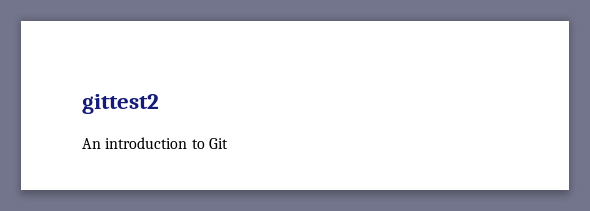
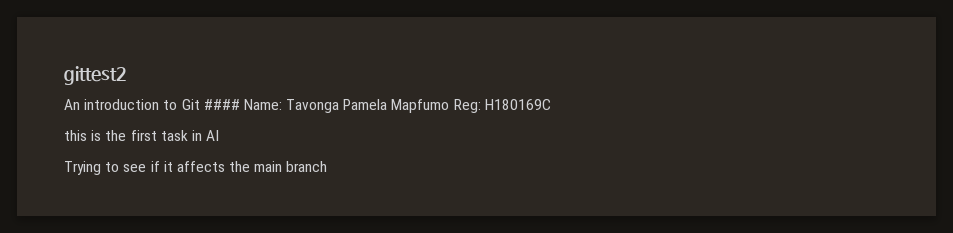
- An introduction to Git
+ An introduction to Git #### Name: Tavonga Pamela Mapfumo Reg: H180169C
+ this is the first task in AI
+ Trying to see if it affects the main branch

